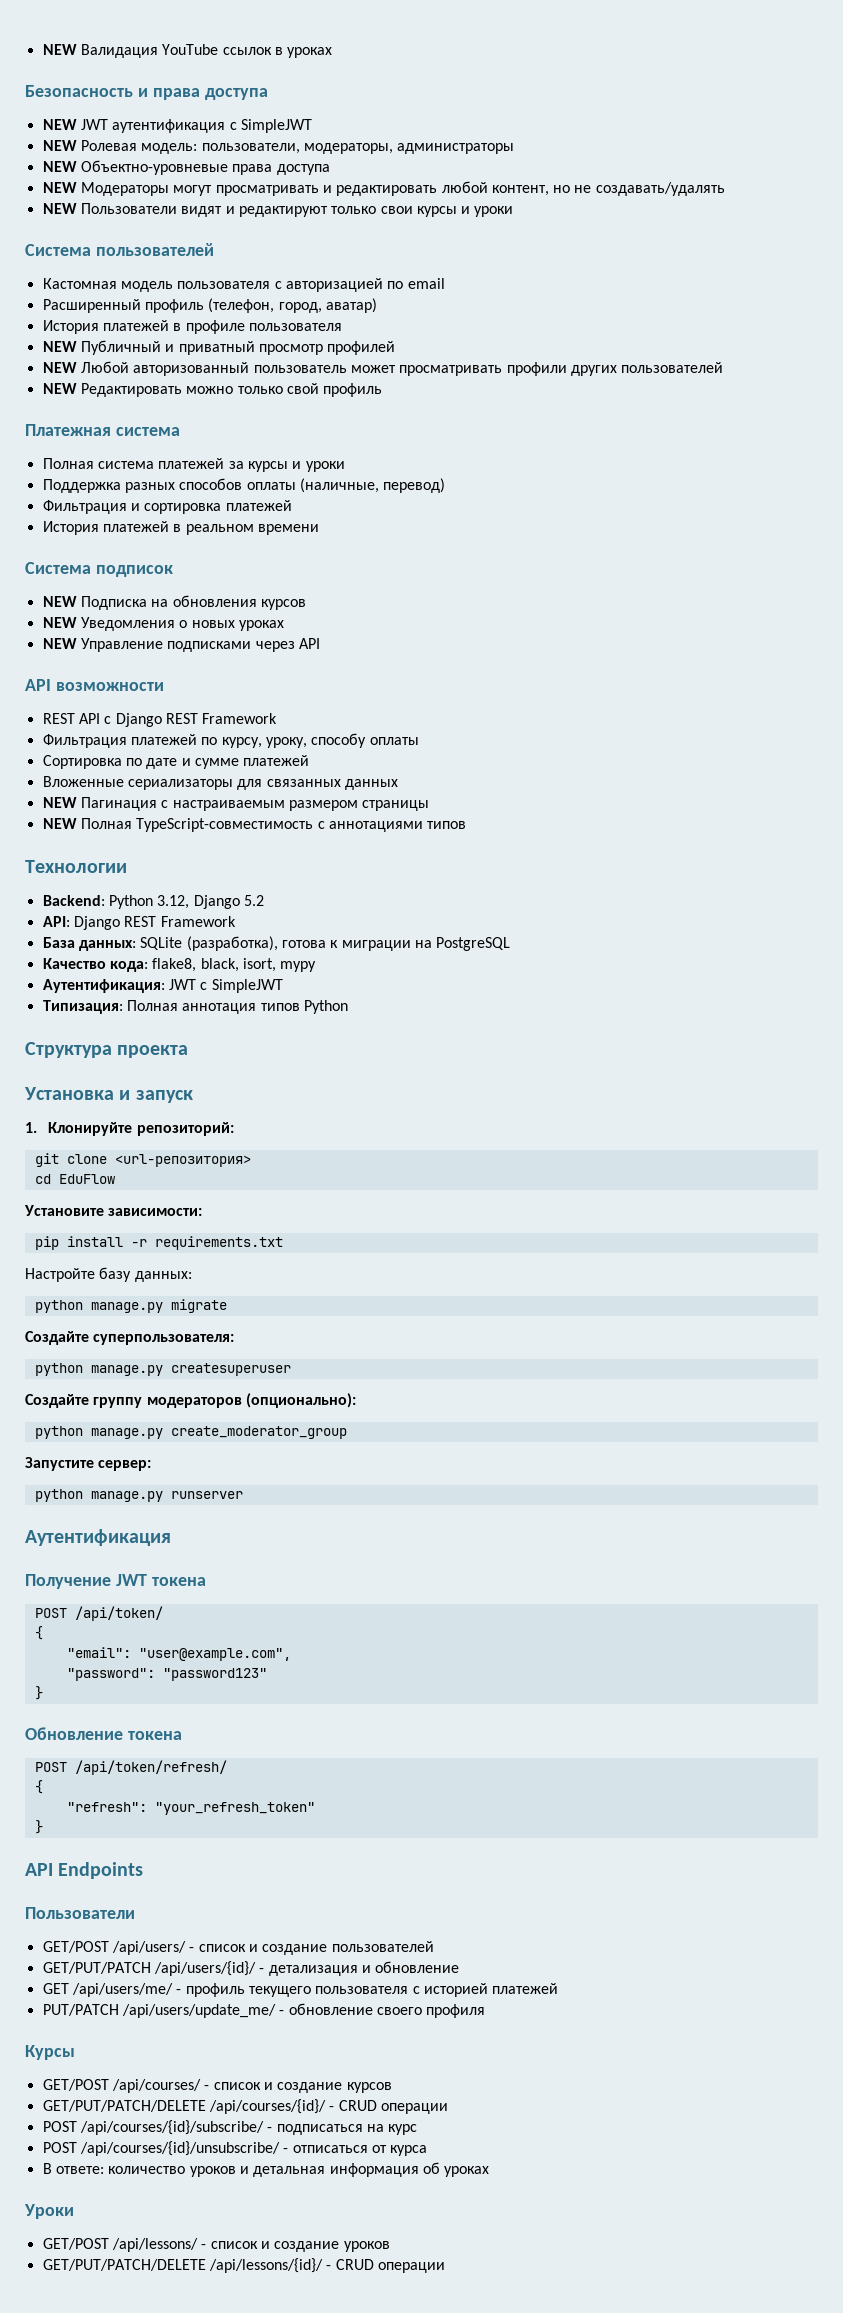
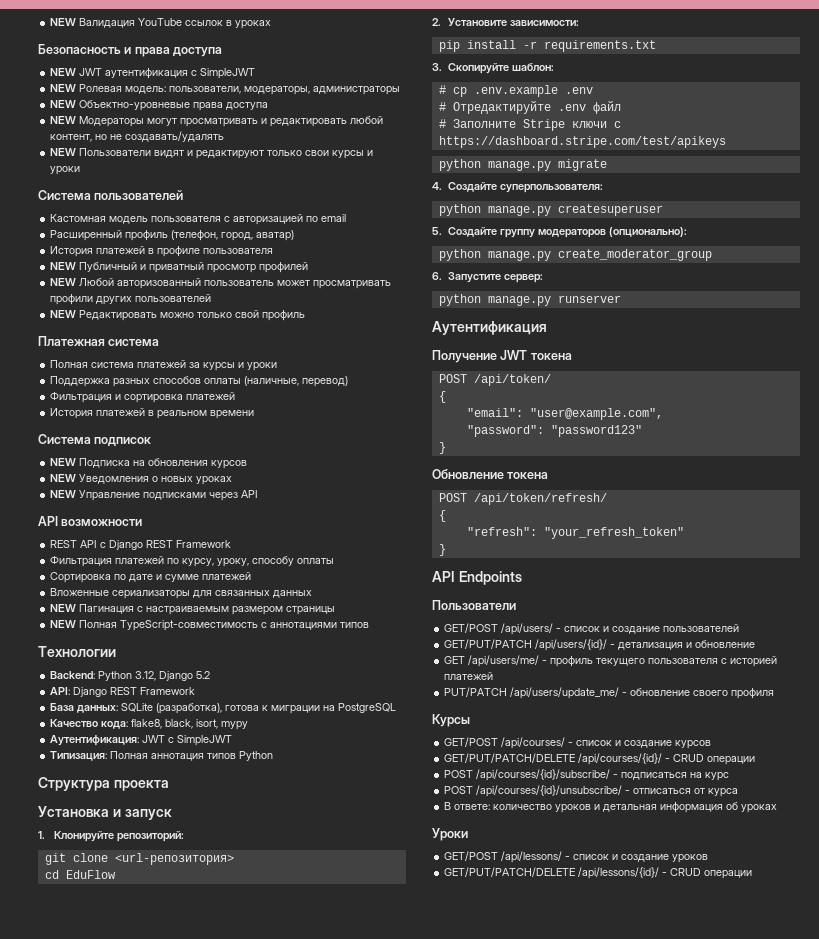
- Установите зависимости:
+ 2. Установите зависимости:
- Настройте базу данных:
+ 3. Скопируйте шаблон:
+ # cp .env.example .env
+ # Отредактируйте .env файл
+ # Заполните Stripe ключи с https://dashboard.stripe.com/test/apikeys
- Создайте суперпользователя:
+ 4. Создайте суперпользователя:
- Создайте группу модераторов (опционально):
+ 5. Создайте группу модераторов (опционально):
- Запустите сервер:
+ 6. Запустите сервер:

